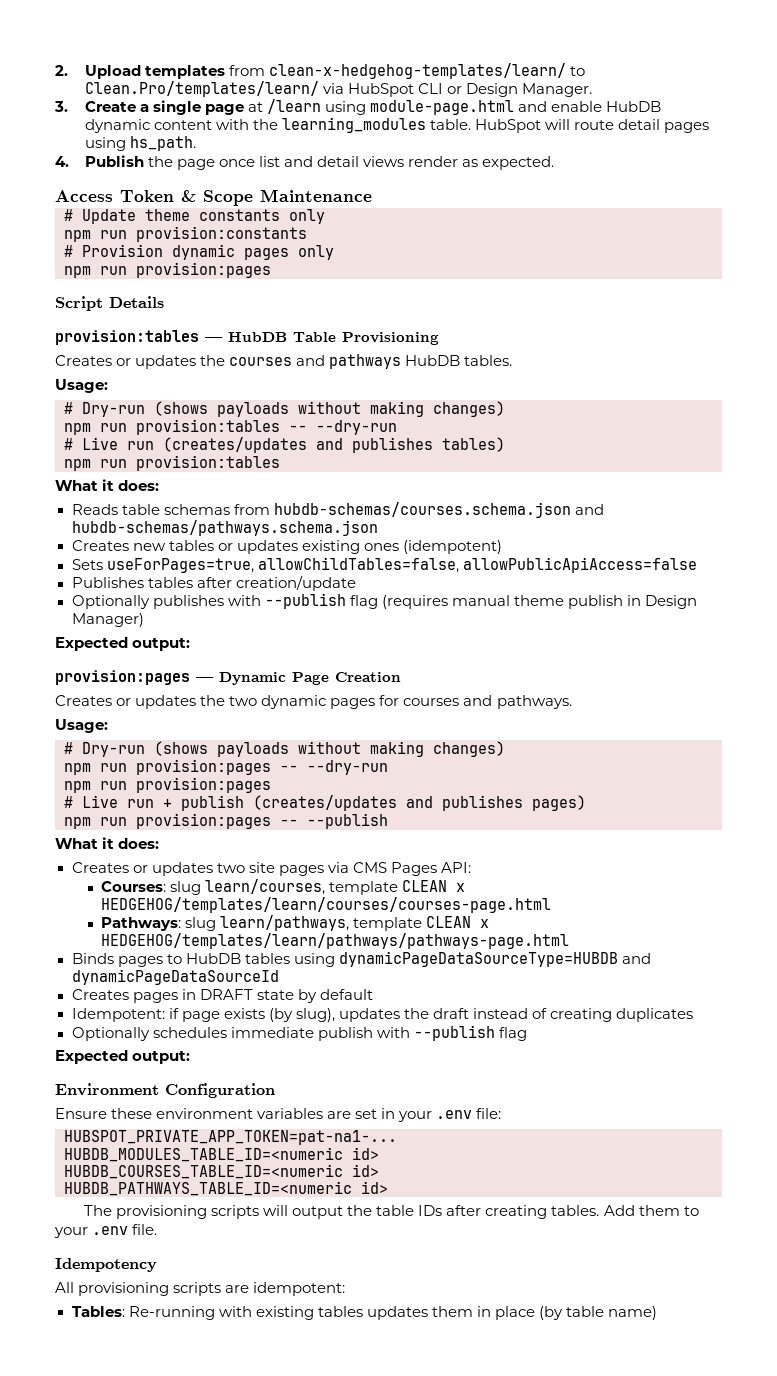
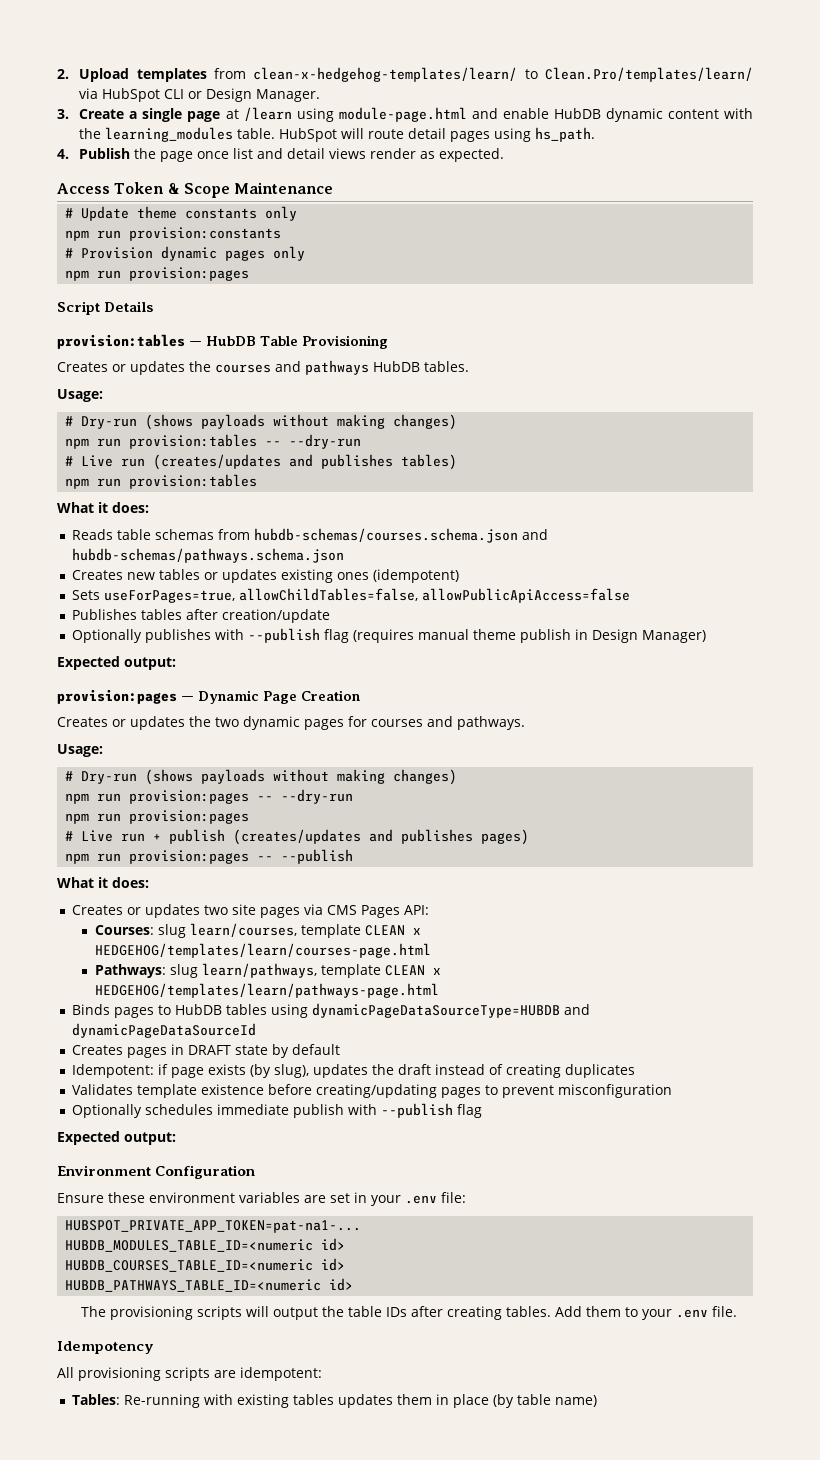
- Courses: slug learn/courses, template CLEAN x HEDGEHOG/templates/learn/courses/courses-page.html
+ Courses: slug learn/courses, template CLEAN x HEDGEHOG/templates/learn/courses-page.html
- Pathways: slug learn/pathways, template CLEAN x HEDGEHOG/templates/learn/pathways/pathways-page.html
+ Pathways: slug learn/pathways, template CLEAN x HEDGEHOG/templates/learn/pathways-page.html
+ Validates template existence before creating/updating pages to prevent misconfiguration

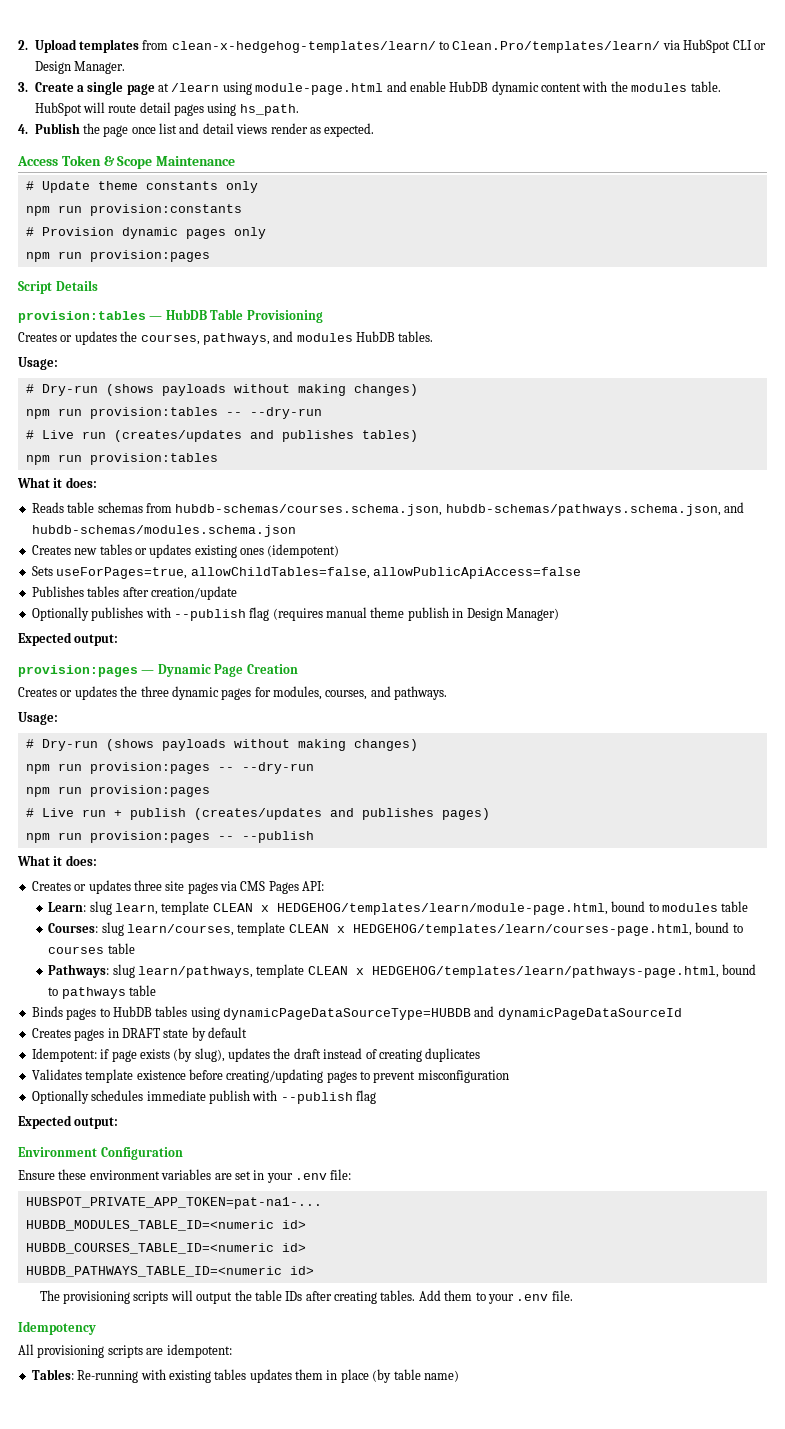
- 3. Create a single page at /learn using module-page.html and enable HubDB dynamic content with the learning_modules table.
+ 3. Create a single page at /learn using module-page.html and enable HubDB dynamic content with the modules table.
- Creates or updates the courses and pathways HubDB tables.
+ Creates or updates the courses, pathways, and modules HubDB tables.
- Reads table schemas from hubdb-schemas/courses.schema.json and hubdb-schemas/pathways.schema.json
+ Reads table schemas from hubdb-schemas/courses.schema.json, hubdb-schemas/pathways.schema.json, and hubdb-schemas/modules.schema.json
- Creates or updates the two dynamic pages for courses and pathways.
+ Creates or updates the three dynamic pages for modules, courses, and pathways.
- Creates or updates two site pages via CMS Pages API:
+ Creates or updates three site pages via CMS Pages API:
+ Learn: slug learn, template CLEAN x HEDGEHOG/templates/learn/module-page.html, bound to modules table
- Courses: slug learn/courses, template CLEAN x HEDGEHOG/templates/learn/courses-page.html
+ Courses: slug learn/courses, template CLEAN x HEDGEHOG/templates/learn/courses-page.html, bound to courses table
- Pathways: slug learn/pathways, template CLEAN x HEDGEHOG/templates/learn/pathways-page.html
+ Pathways: slug learn/pathways, template CLEAN x HEDGEHOG/templates/learn/pathways-page.html, bound to pathways table

